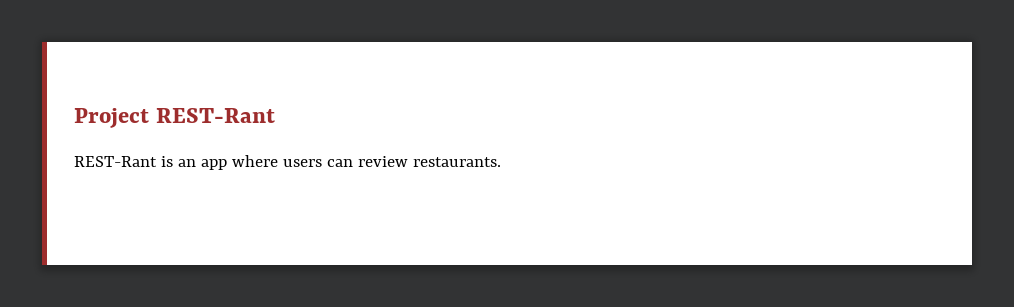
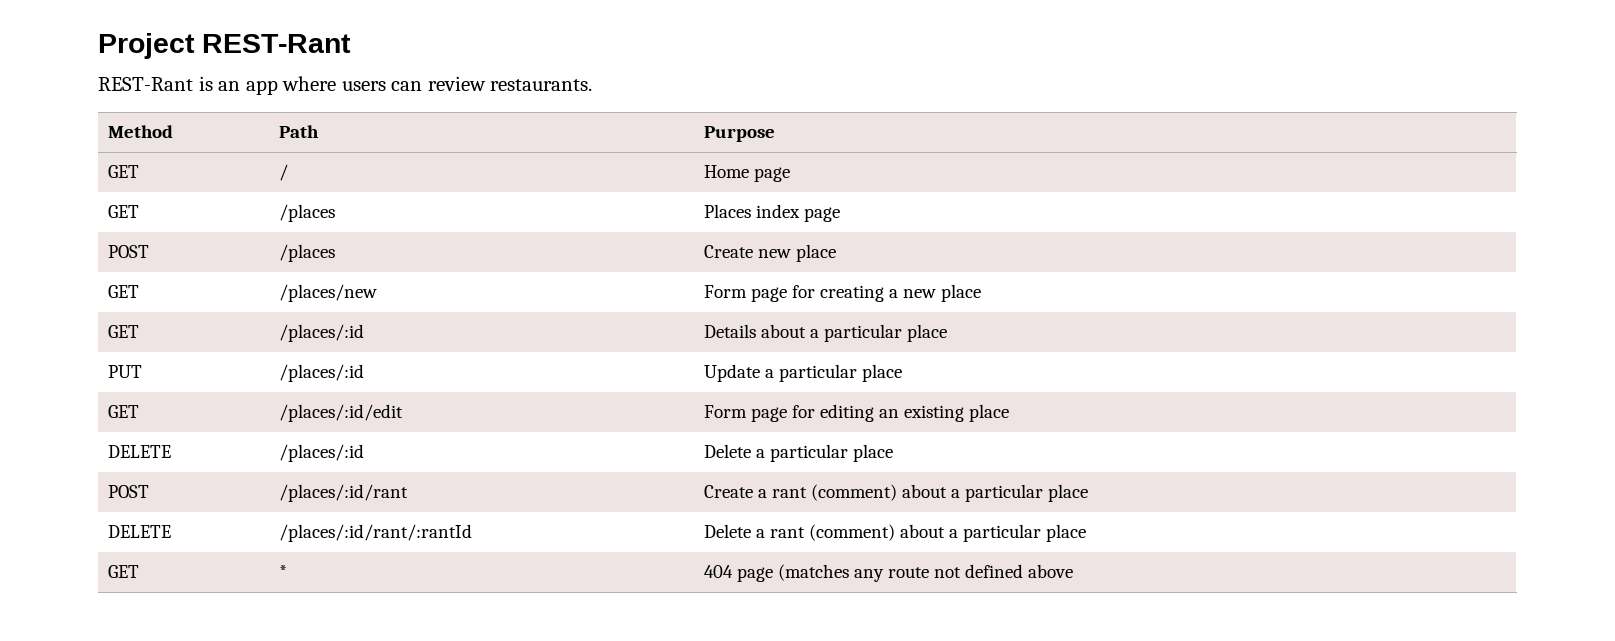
+ Method | Path | Purpose
+ GET | / | Home page
+ GET | /places | Places index page
+ POST | /places | Create new place
+ GET | /places/new | Form page for creating a new place
+ GET | /places/:id | Details about a particular place
+ PUT | /places/:id | Update a particular place
+ GET | /places/:id/edit | Form page for editing an existing place
+ DELETE | /places/:id | Delete a particular place
+ POST | /places/:id/rant | Create a rant (comment) about a particular place
+ DELETE | /places/:id/rant/:rantId | Delete a rant (comment) about a particular place
+ GET | * | 404 page (matches any route not defined above

